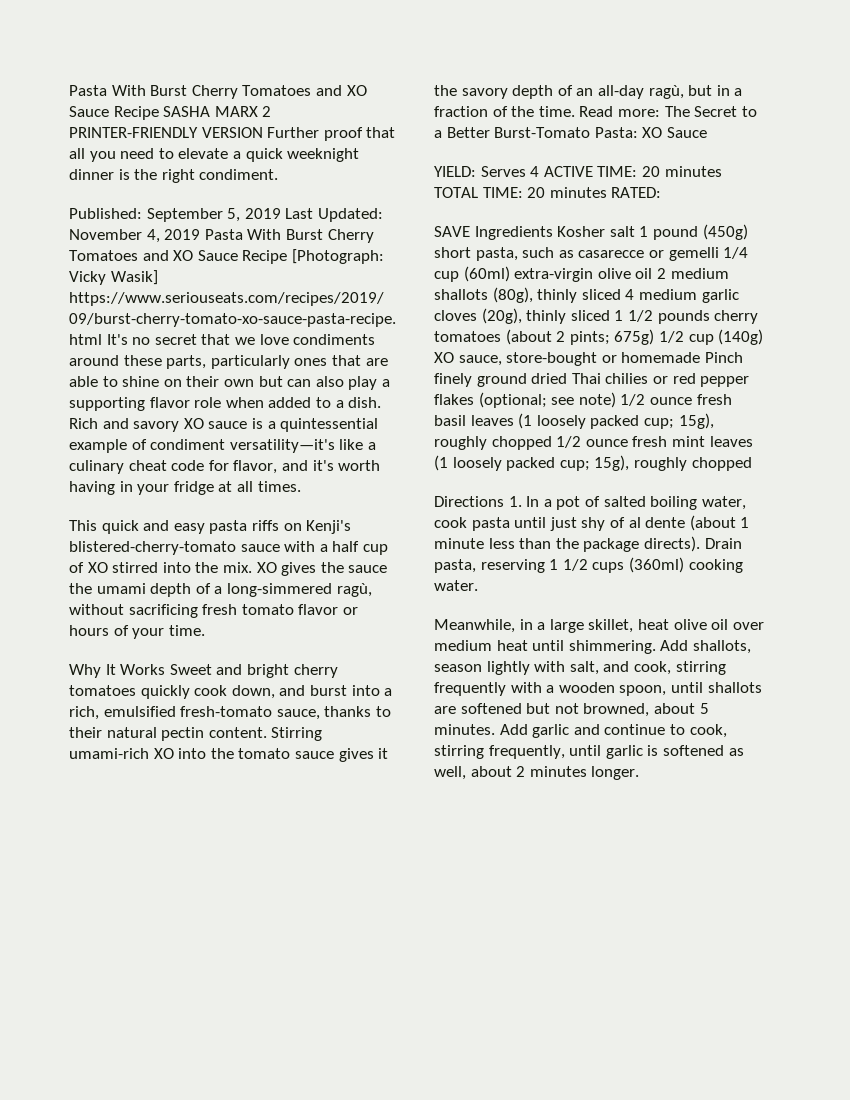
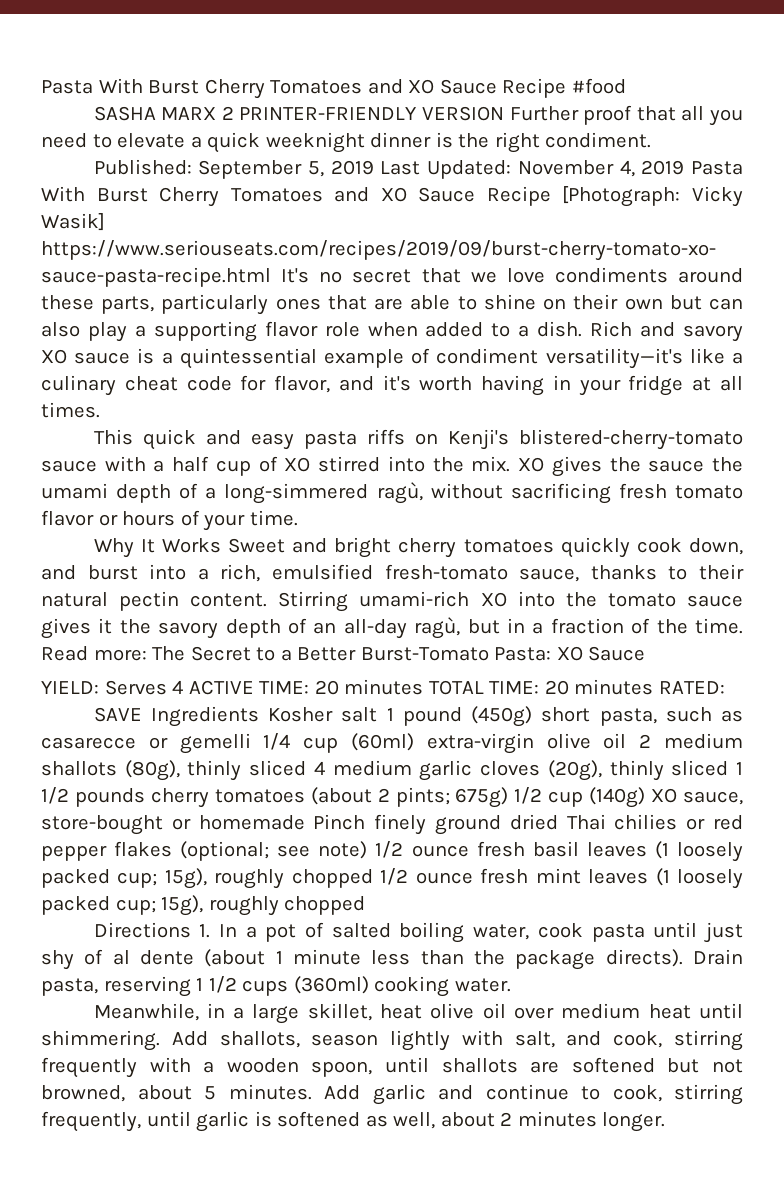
- Pasta With Burst Cherry Tomatoes and XO Sauce Recipe SASHA MARX 2 PRINTER-FRIENDLY VERSION Further proof that all you need to elevate a quick weeknight dinner is the right condiment.
+ Pasta With Burst Cherry Tomatoes and XO Sauce Recipe #food
+ SASHA MARX 2 PRINTER-FRIENDLY VERSION Further proof that all you need to elevate a quick weeknight dinner is the right condiment.

